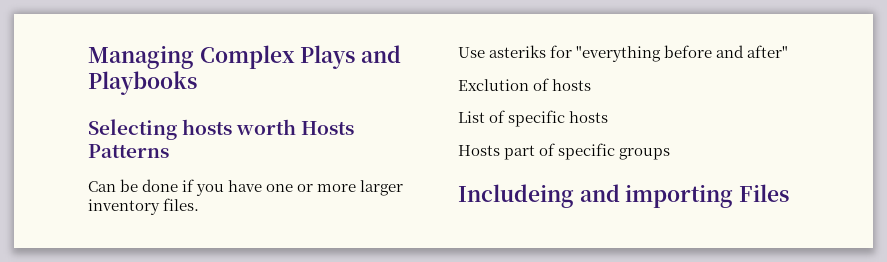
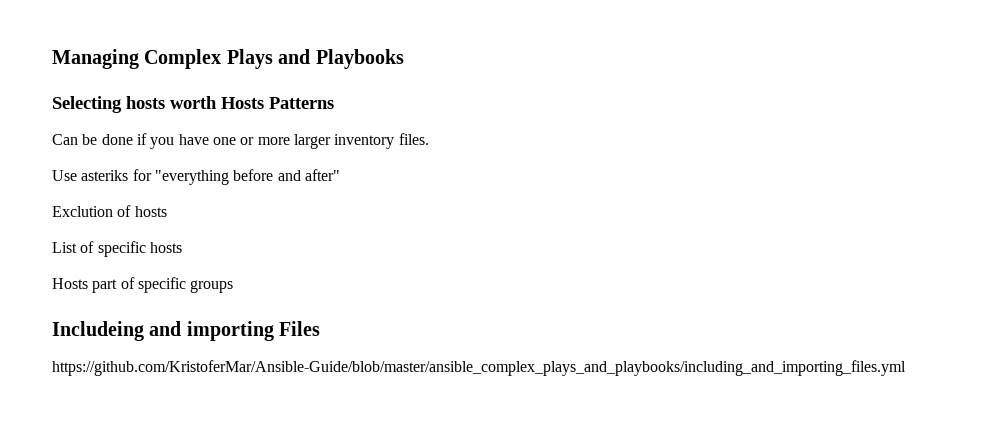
+ https://github.com/KristoferMar/Ansible-Guide/blob/master/ansible_complex_plays_and_playbooks/including_and_importing_files.yml

